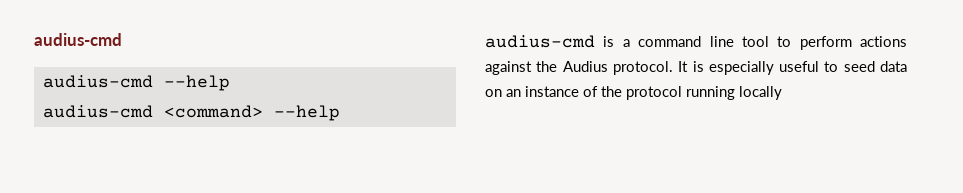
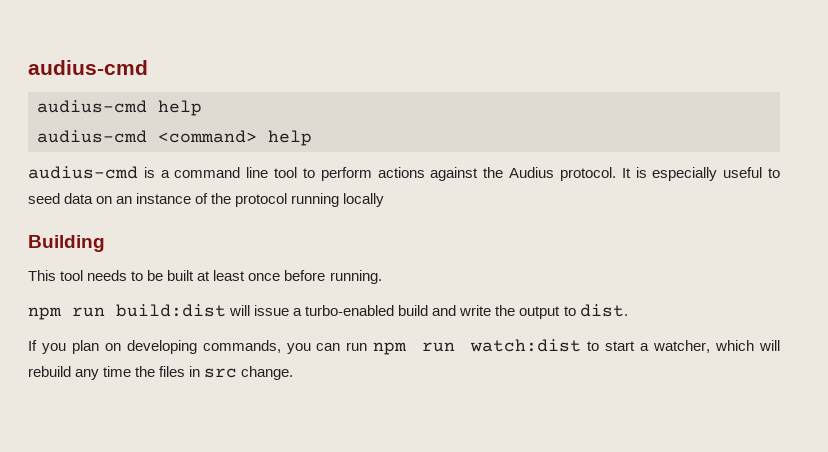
- audius-cmd --help
+ audius-cmd help
- audius-cmd <command> --help
+ audius-cmd <command> help
+ Building
+ This tool needs to be built at least once before running.
+ npm run build:dist will issue a turbo-enabled build and write the output to dist.
+ If you plan on developing commands, you can run npm run watch:dist to start a watcher, which will rebuild any time the files in src change.

